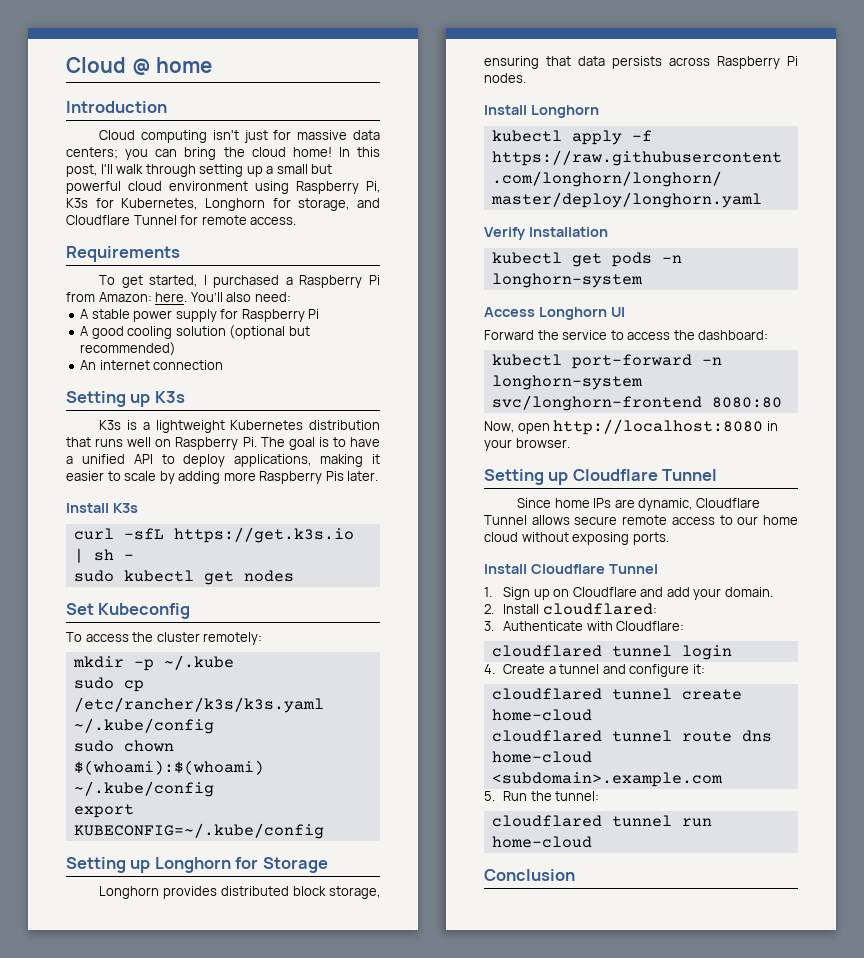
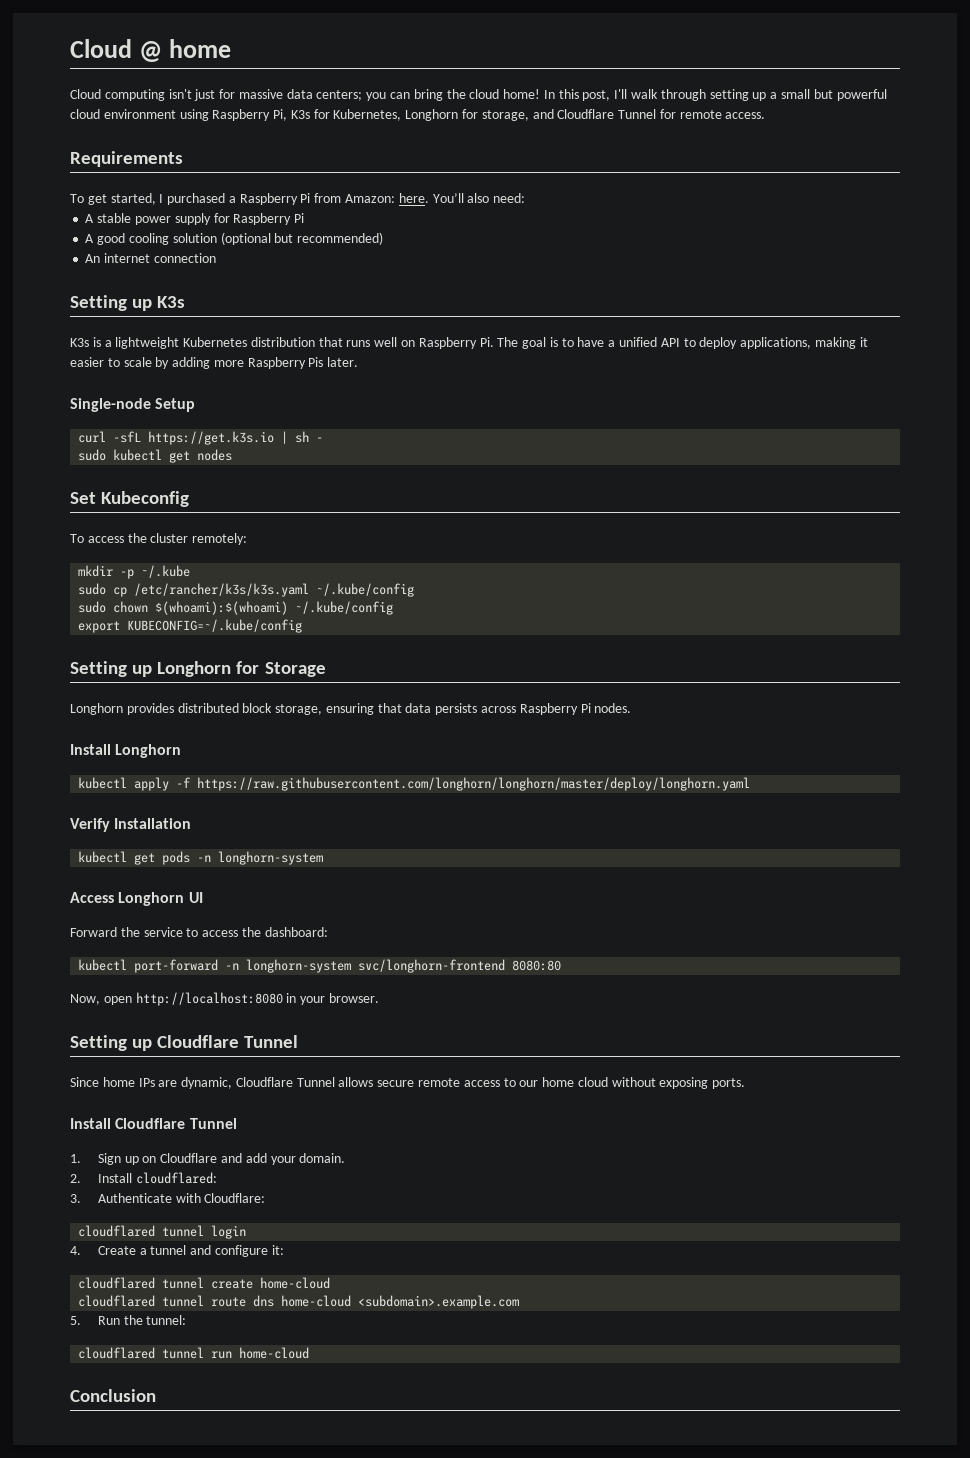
- Introduction
- Install K3s
+ Single-node Setup

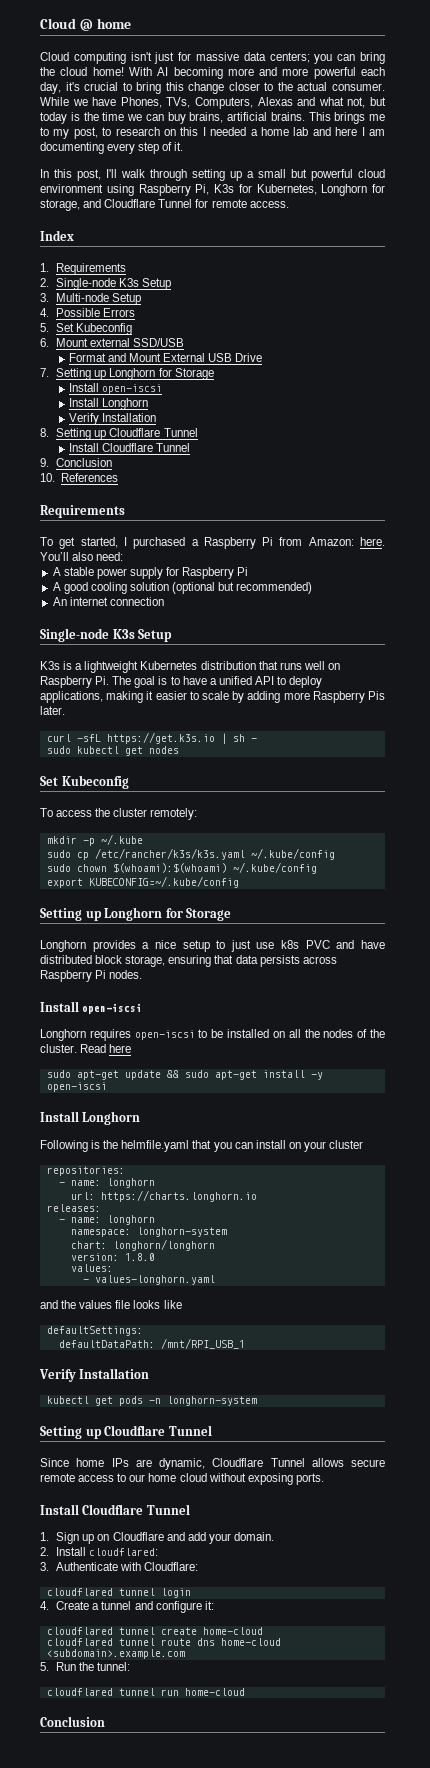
- Cloud computing isn't just for massive data centers; you can bring the cloud home! In this post, I'll walk through setting up a small but powerful cloud environment using Raspberry Pi, K3s for Kubernetes, Longhorn for storage, and Cloudflare Tunnel for remote access.
+ Cloud computing isn't just for massive data centers; you can bring the cloud home! With AI becoming more and more powerful each day, it's crucial to bring this change closer to the actual consumer. While we have Phones, TVs, Computers, Alexas and what not, but today is the time we can buy brains, artificial brains. This brings me to my post, to research on this I needed a home lab and here I am documenting every step of it.
+ In this post, I'll walk through setting up a small but powerful cloud environment using Raspberry Pi, K3s for Kubernetes, Longhorn for storage, and Cloudflare Tunnel for remote access.
+ Index
+ 1. Requirements
+ 2. Single-node K3s Setup
+ 3. Multi-node Setup
+ 4. Possible Errors
+ 5. Set Kubeconfig
+ 6. Mount external SSD/USB
+ Format and Mount External USB Drive
+ 7. Setting up Longhorn for Storage
+ Install open-iscsi
+ Install Longhorn
+ Verify Installation
+ 8. Setting up Cloudflare Tunnel
+ Install Cloudflare Tunnel
+ 9. Conclusion
+ 10. References
  An internet connection
- Setting up K3s
+ Single-node K3s Setup
- Single-node Setup
- Longhorn provides distributed block storage, ensuring that data persists across Raspberry Pi nodes.
+ Longhorn provides a nice setup to just use k8s PVC and have distributed block storage, ensuring that data persists across Raspberry Pi nodes.
+ Install open-iscsi
+ Longhorn requires open-iscsi to be installed on all the nodes of the cluster. Read here
+ sudo apt-get update && sudo apt-get install -y open-iscsi
  Install Longhorn
- kubectl apply -f https://raw.githubusercontent.com/longhorn/longhorn/master/deploy/longhorn.yaml
+ Following is the helmfile.yaml that you can install on your cluster
+ repositories:
+ - name: longhorn
+ url: https://charts.longhorn.io
+ releases:
+ - name: longhorn
+ namespace: longhorn-system
+ chart: longhorn/longhorn
+ version: 1.8.0
+ values:
+ - values-longhorn.yaml
+ and the values file looks like
+ defaultSettings:
+ defaultDataPath: /mnt/RPI_USB_1
- Access Longhorn UI
- Forward the service to access the dashboard:
- kubectl port-forward -n longhorn-system svc/longhorn-frontend 8080:80
- Now, open http://localhost:8080 in your browser.

